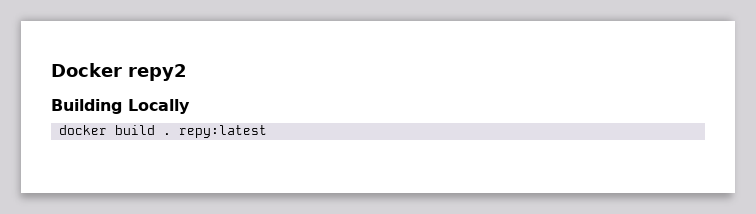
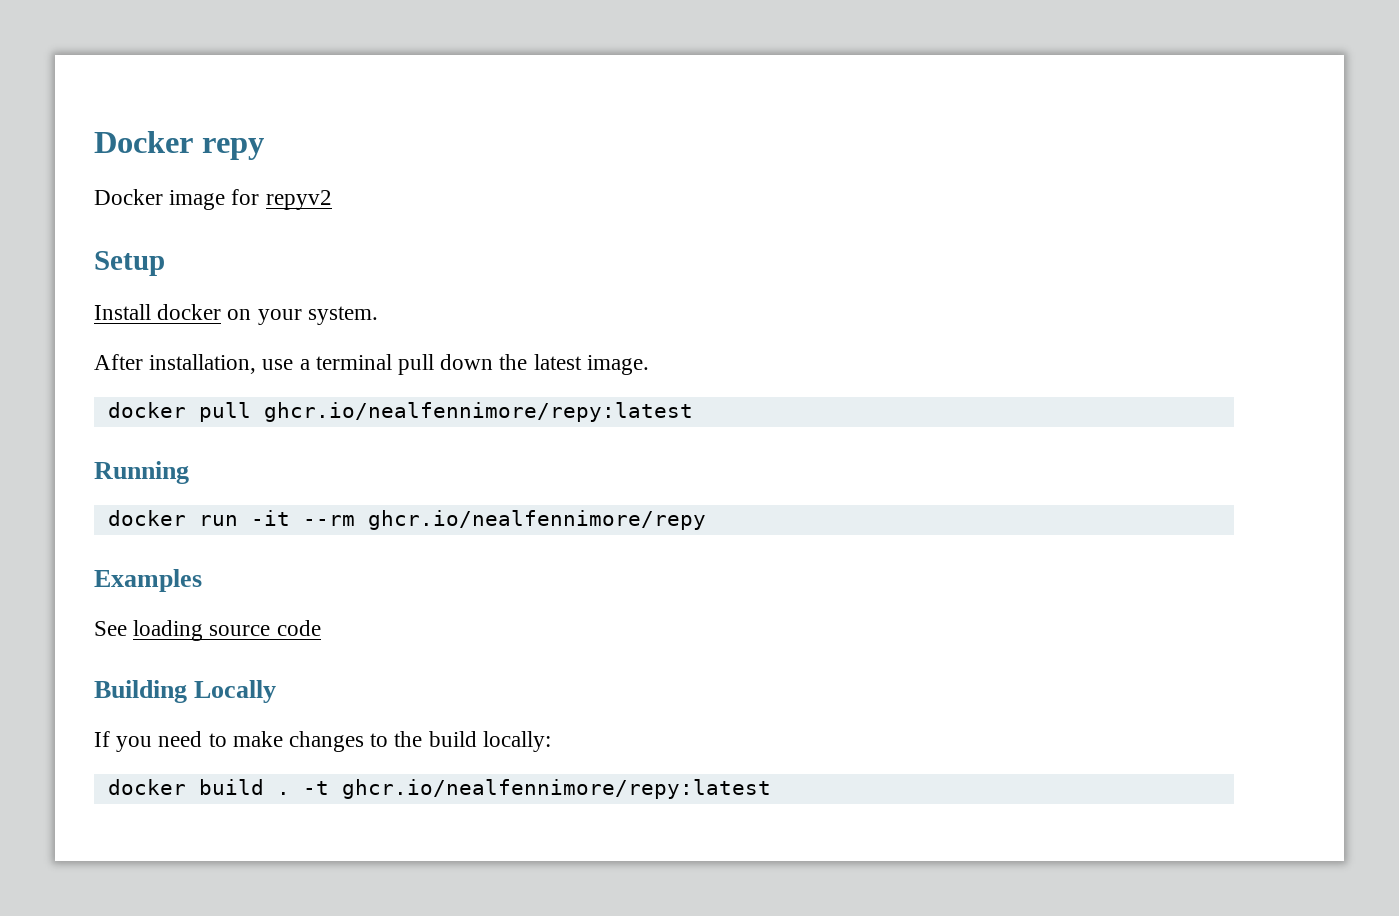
- Docker repy2
+ Docker repy
+ Docker image for repyv2
+ Setup
+ Install docker on your system.
+ After installation, use a terminal pull down the latest image.
+ docker pull ghcr.io/nealfennimore/repy:latest
+ Running
+ docker run -it --rm ghcr.io/nealfennimore/repy
+ Examples
+ See loading source code
  Building Locally
+ If you need to make changes to the build locally:
- docker build . repy:latest
+ docker build . -t ghcr.io/nealfennimore/repy:latest

